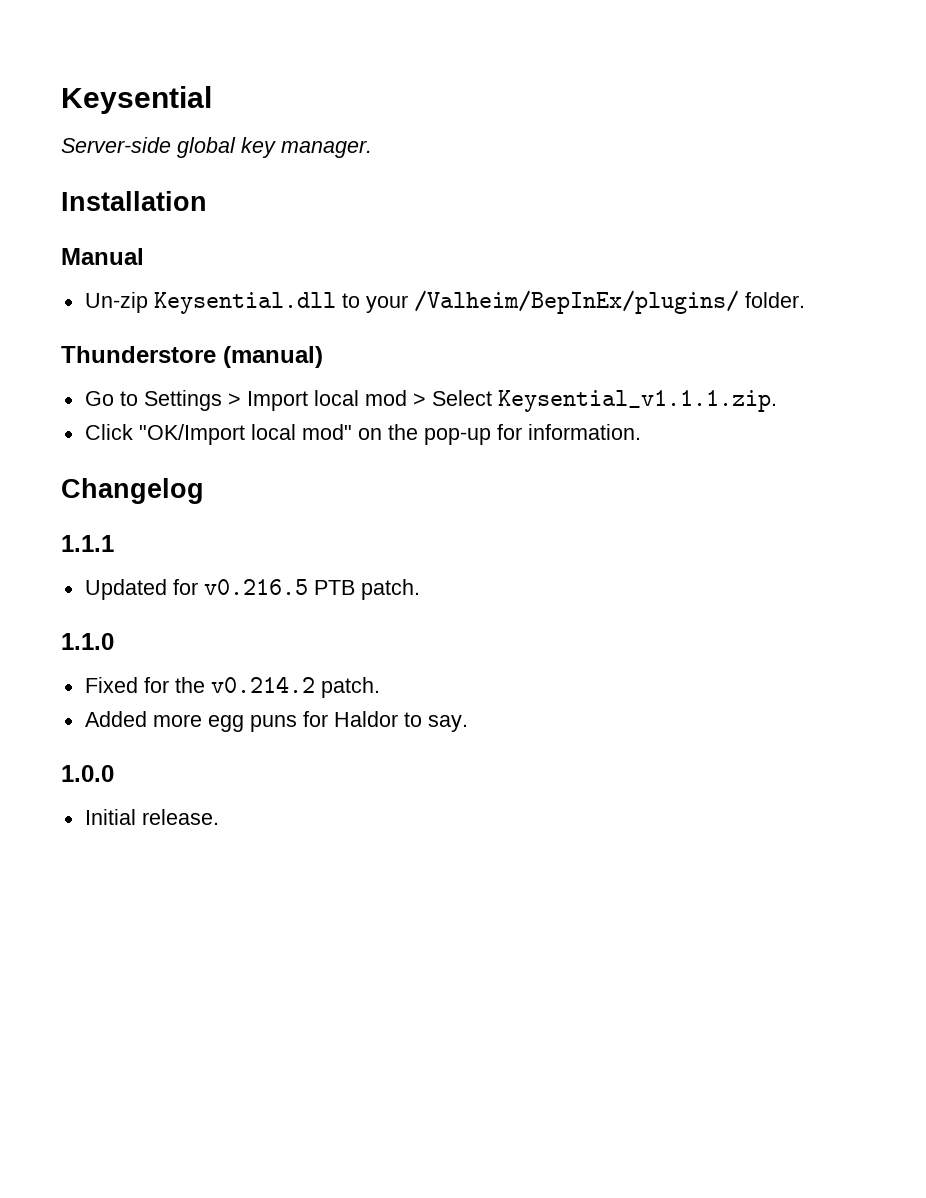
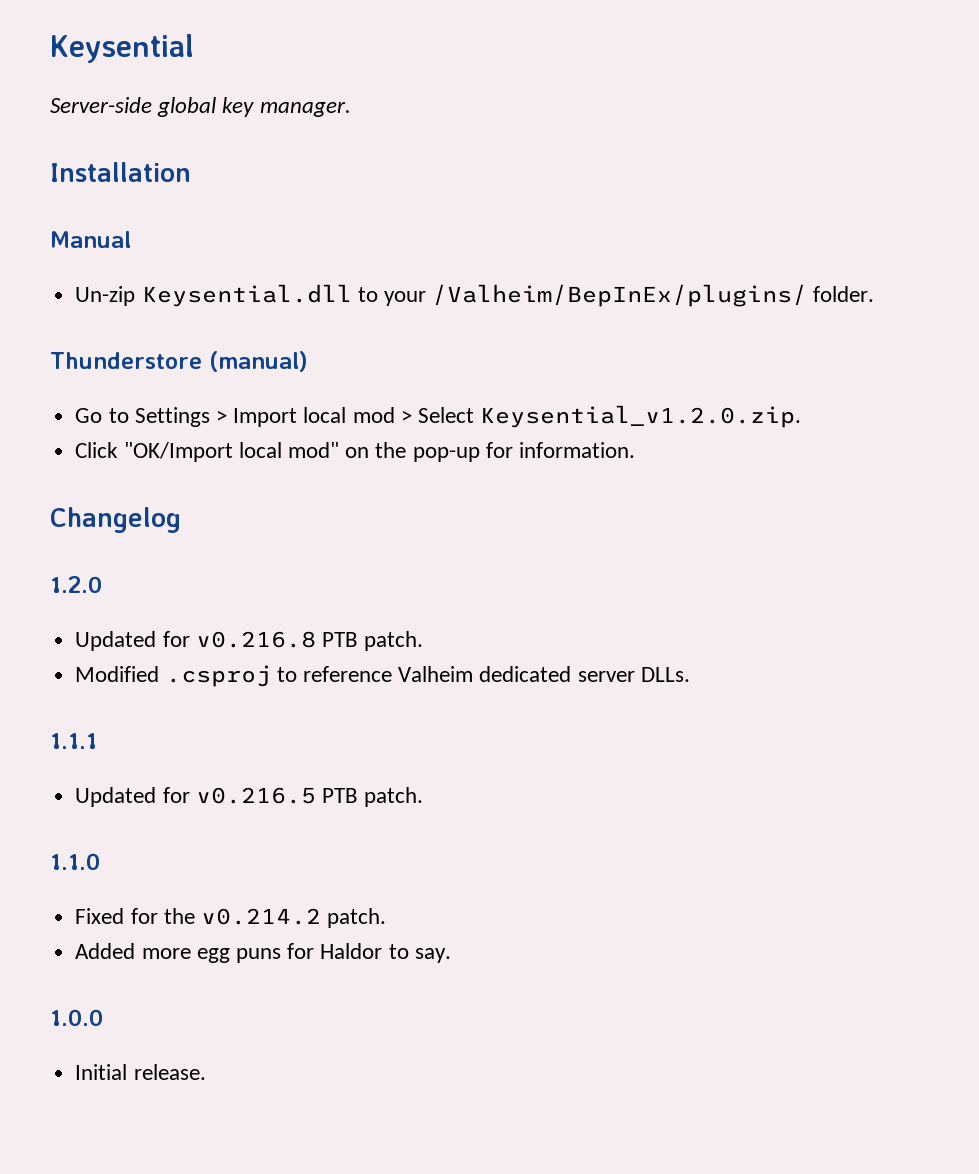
- Go to Settings > Import local mod > Select Keysential_v1.1.1.zip.
+ Go to Settings > Import local mod > Select Keysential_v1.2.0.zip.
+ 1.2.0
+ Updated for v0.216.8 PTB patch.
+ Modified .csproj to reference Valheim dedicated server DLLs.

